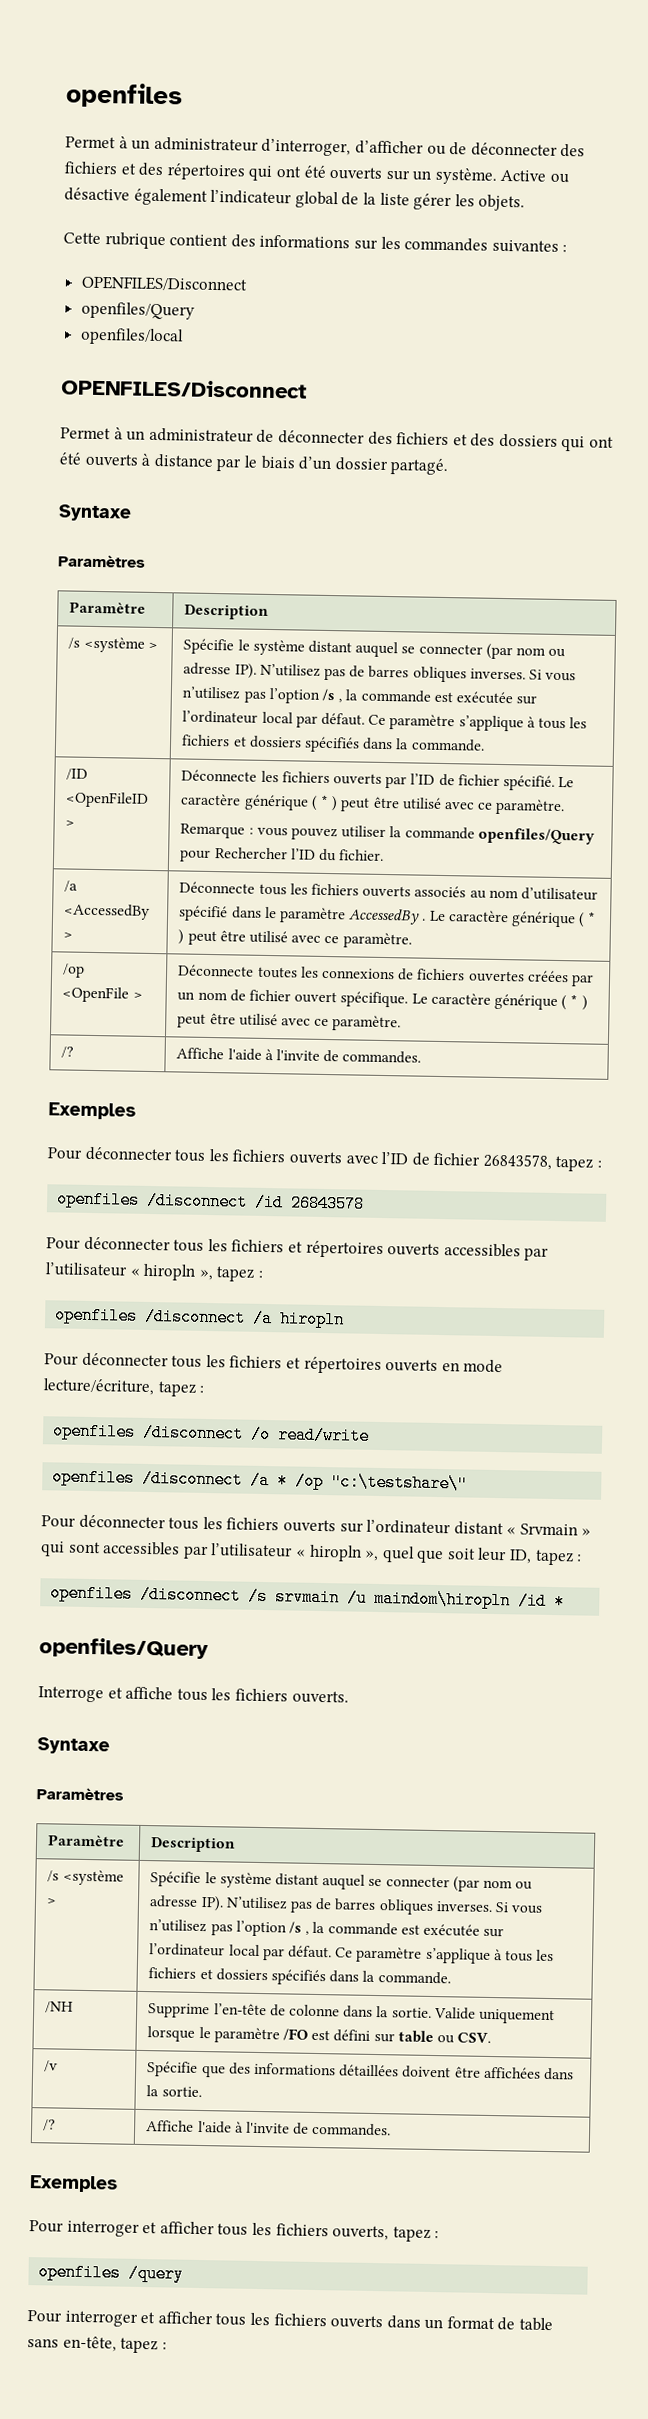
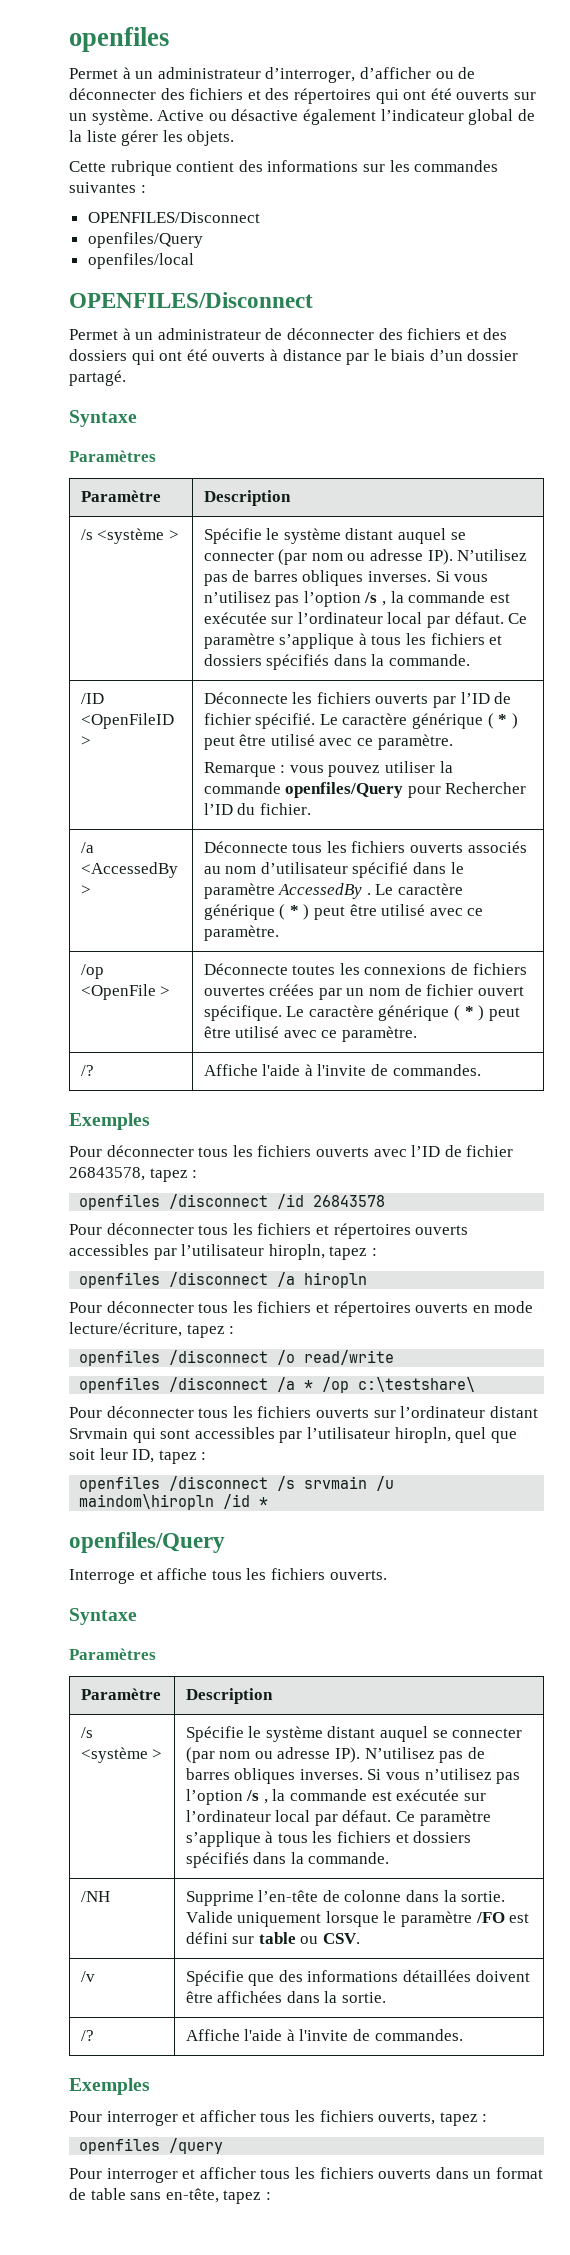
- Pour déconnecter tous les fichiers et répertoires ouverts accessibles par l’utilisateur « hiropln », tapez :
+ Pour déconnecter tous les fichiers et répertoires ouverts accessibles par l’utilisateur hiropln, tapez :
- openfiles /disconnect /a * /op "c:\testshare\"
+ openfiles /disconnect /a * /op c:\testshare\
- Pour déconnecter tous les fichiers ouverts sur l’ordinateur distant « Srvmain » qui sont accessibles par l’utilisateur « hiropln », quel que soit leur ID, tapez :
+ Pour déconnecter tous les fichiers ouverts sur l’ordinateur distant Srvmain qui sont accessibles par l’utilisateur hiropln, quel que soit leur ID, tapez :

